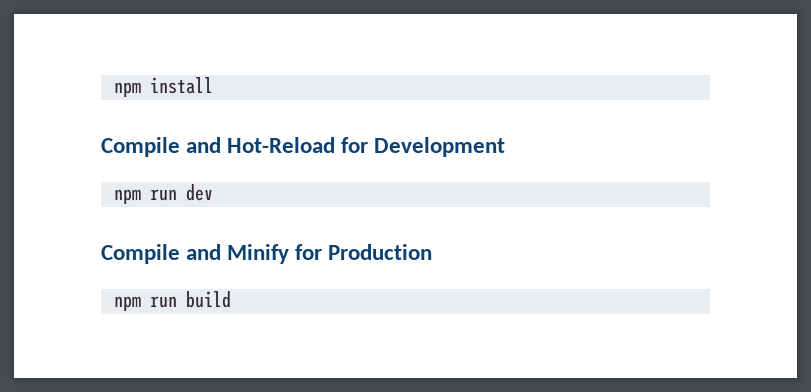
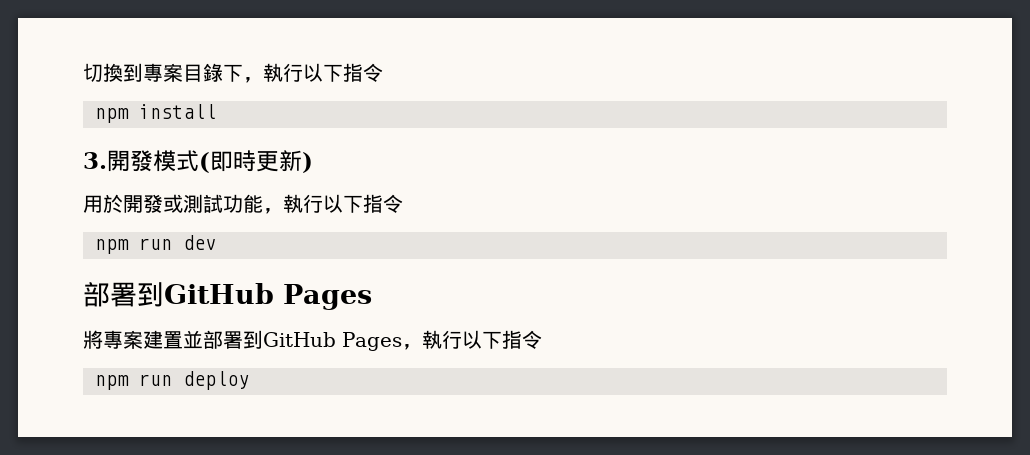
+ 切換到專案目錄下，執行以下指令
  npm install
- Compile and Hot-Reload for Development
+ 3.開發模式(即時更新)
+ 用於開發或測試功能，執行以下指令
  npm run dev
- Compile and Minify for Production
- npm run build
+ 部署到GitHub Pages
+ 將專案建置並部署到GitHub Pages，執行以下指令
+ npm run deploy

